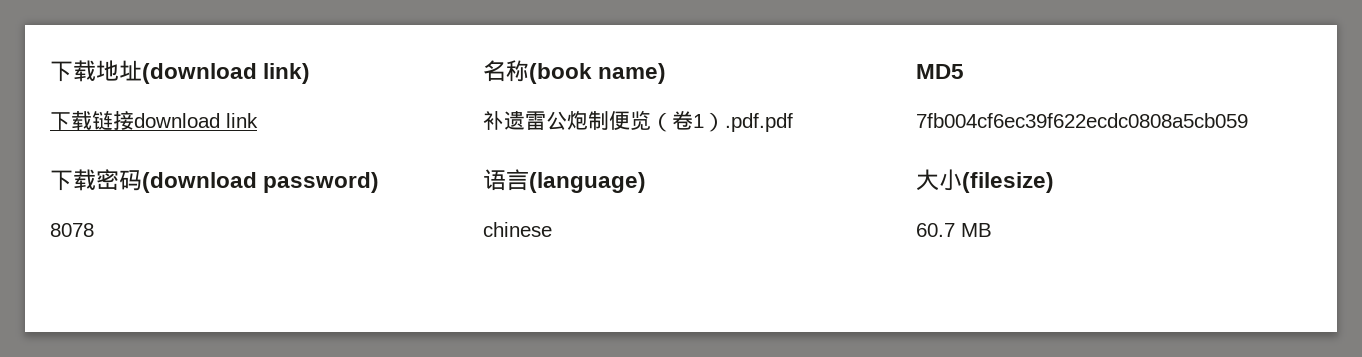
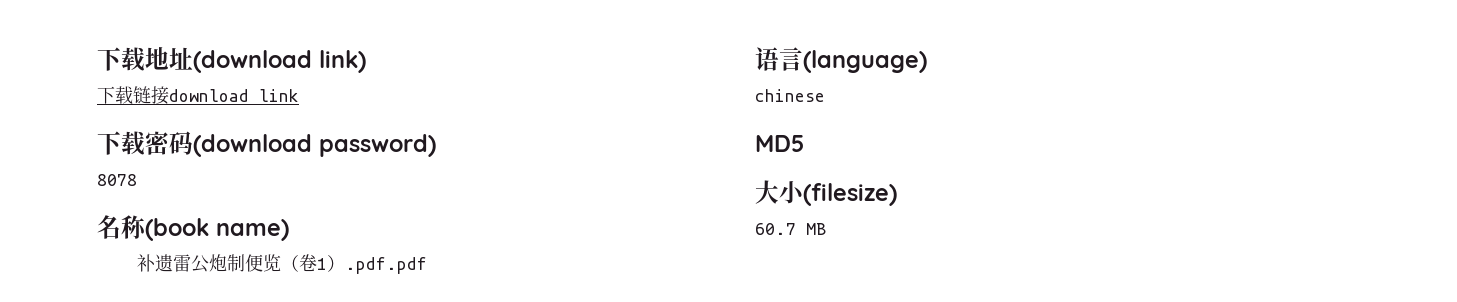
- 7fb004cf6ec39f622ecdc0808a5cb059

